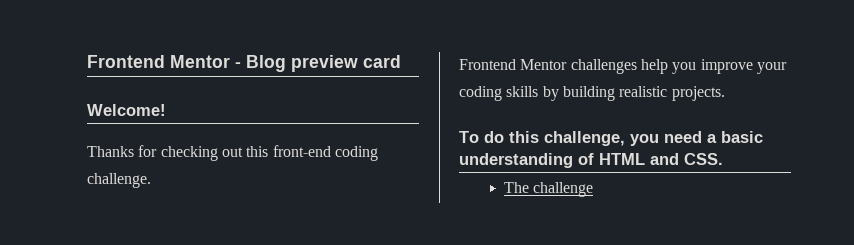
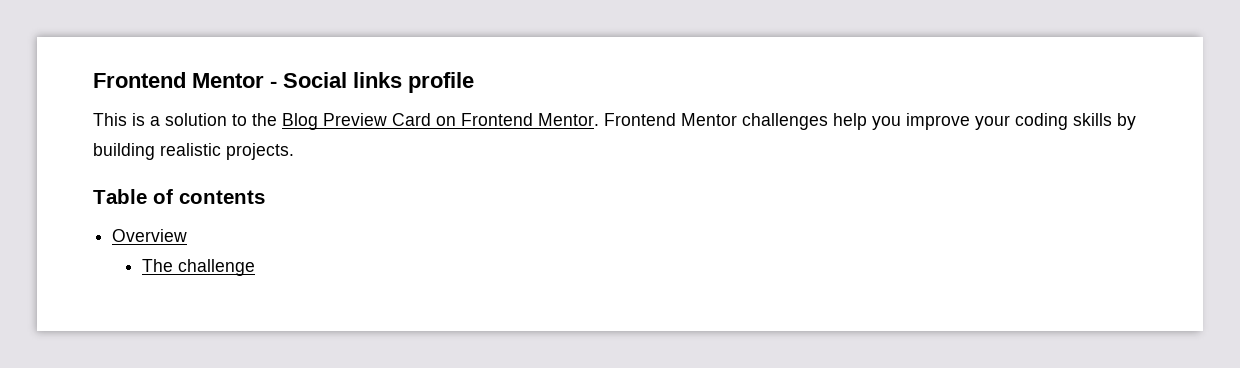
- Frontend Mentor - Blog preview card
- Welcome!
- Thanks for checking out this front-end coding challenge.
- Frontend Mentor challenges help you improve your coding skills by building realistic projects.
+ Frontend Mentor - Social links profile
+ This is a solution to the Blog Preview Card on Frontend Mentor. Frontend Mentor challenges help you improve your coding skills by building realistic projects.
- To do this challenge, you need a basic understanding of HTML and CSS.
+ Table of contents
+ Overview

